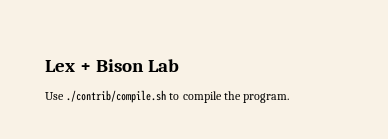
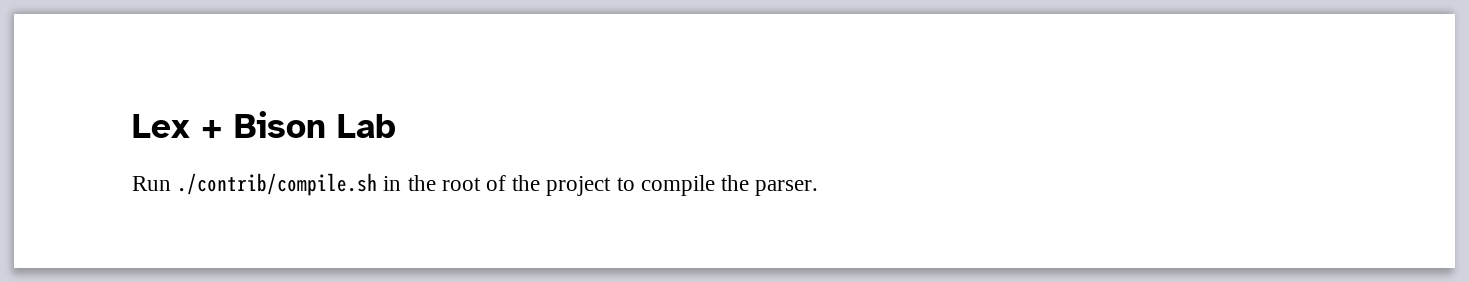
- Use ./contrib/compile.sh to compile the program.
+ Run ./contrib/compile.sh in the root of the project to compile the parser.

